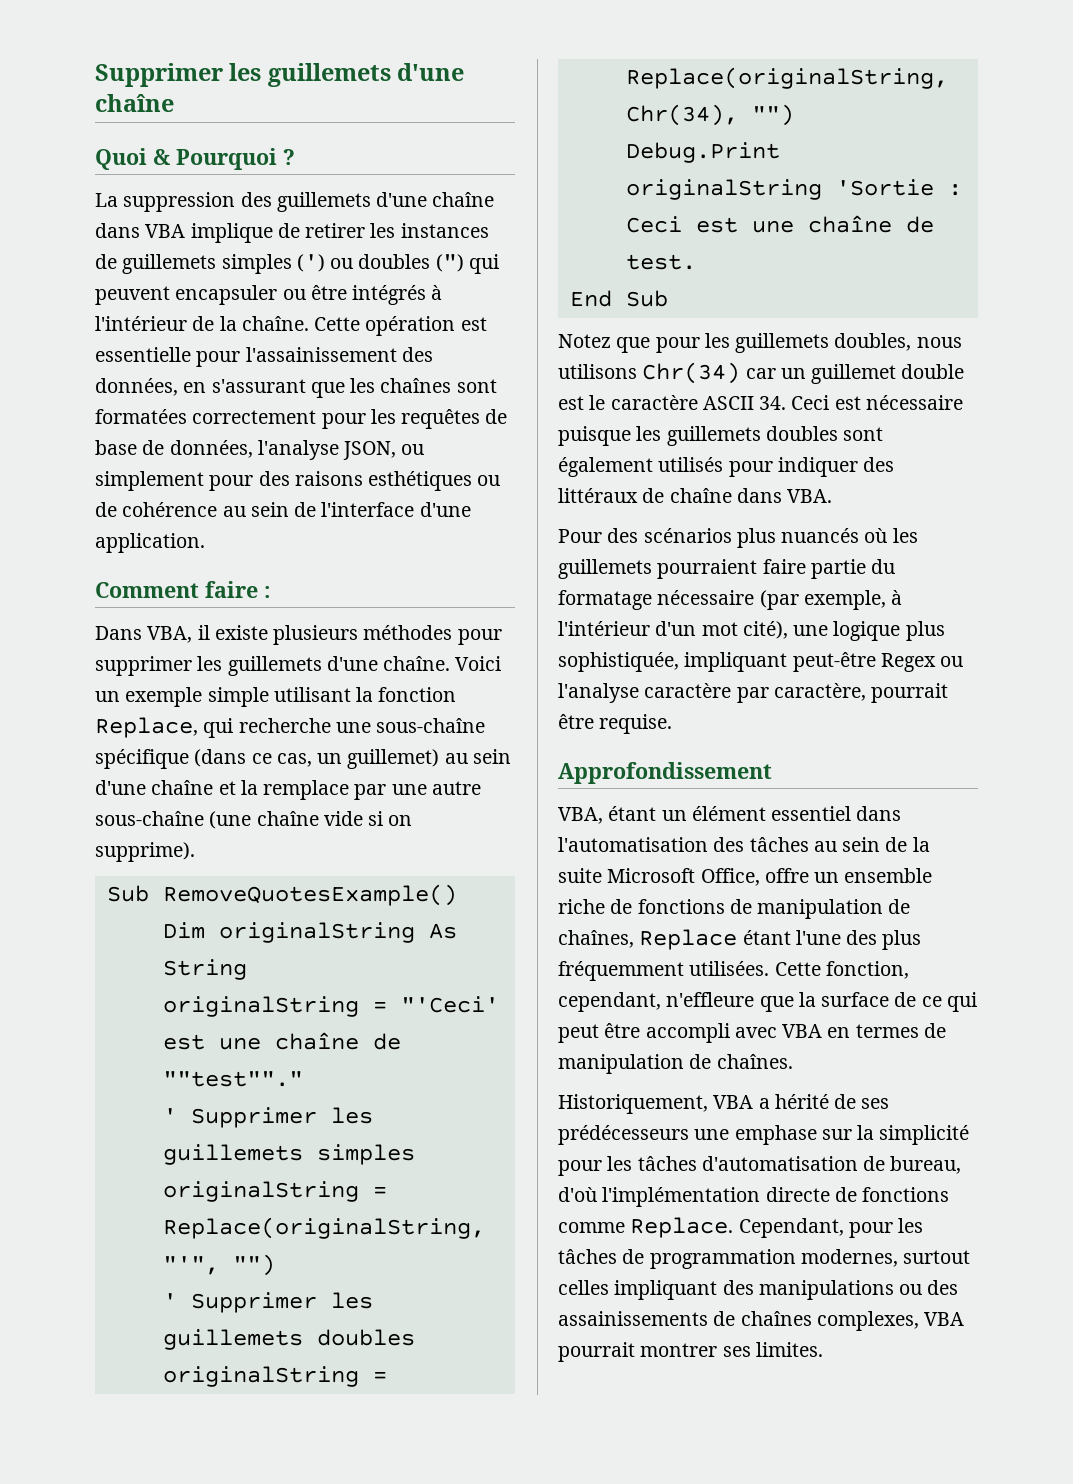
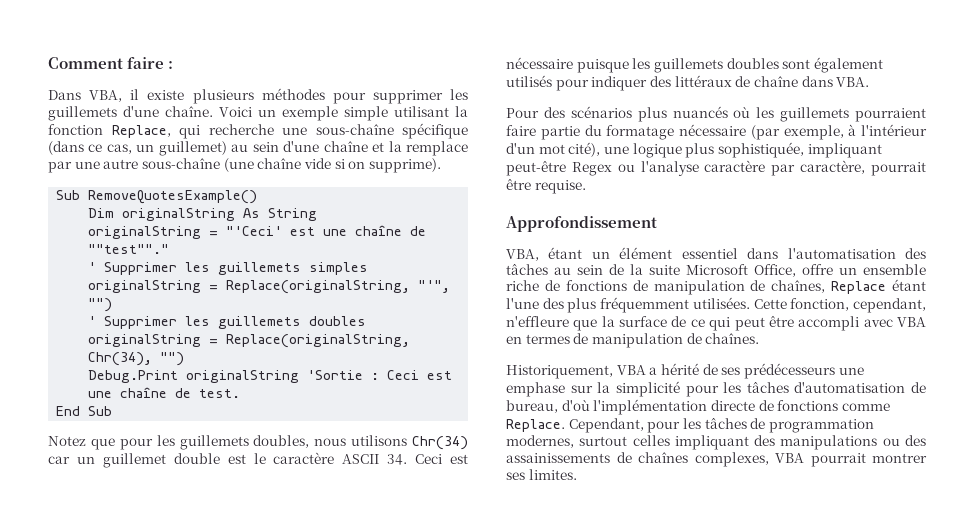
- Supprimer les guillemets d'une chaîne
- Quoi & Pourquoi ?
- La suppression des guillemets d'une chaîne dans VBA implique de retirer les instances de guillemets simples (') ou doubles (") qui peuvent encapsuler ou être intégrés à l'intérieur de la chaîne. Cette opération est essentielle pour l'assainissement des données, en s'assurant que les chaînes sont formatées correctement pour les requêtes de base de données, l'analyse JSON, ou simplement pour des raisons esthétiques ou de cohérence au sein de l'interface d'une application.

